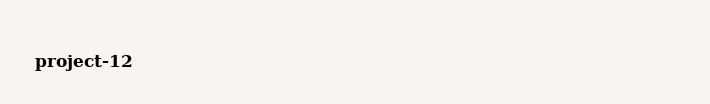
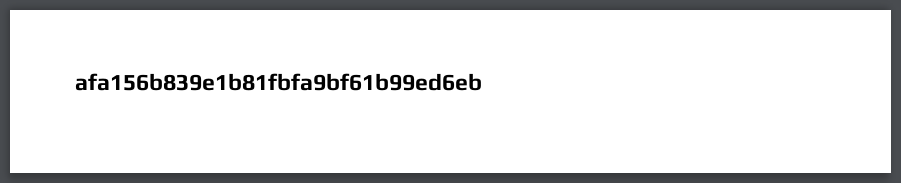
- project-12
+ afa156b839e1b81fbfa9bf61b99ed6eb

